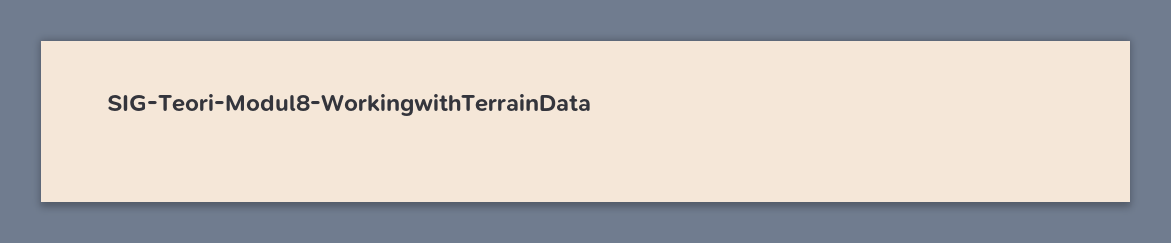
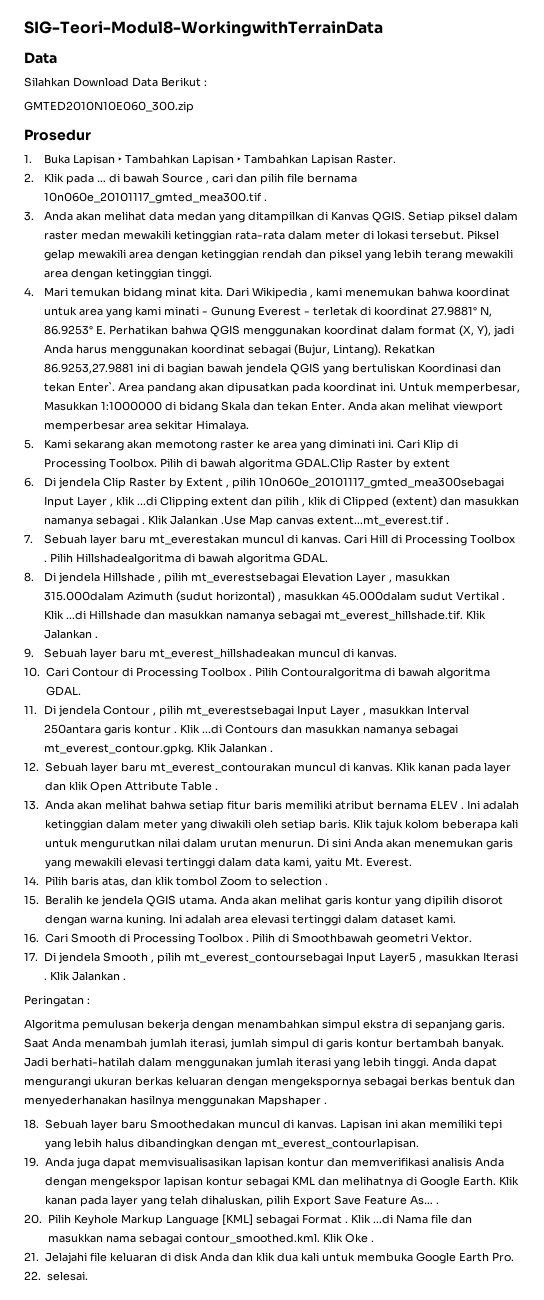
  SIG-Teori-Modul8-WorkingwithTerrainData
+ Data
+ Silahkan Download Data Berikut :
+ GMTED2010N10E060_300.zip
+ Prosedur
+ 1. Buka Lapisan ‣ Tambahkan Lapisan ‣ Tambahkan Lapisan Raster.
+ 2. Klik pada … di bawah Source , cari dan pilih file bernama 10n060e_20101117_gmted_mea300.tif .
+ 3. Anda akan melihat data medan yang ditampilkan di Kanvas QGIS. Setiap piksel dalam raster medan mewakili ketinggian rata-rata dalam meter di lokasi tersebut. Piksel gelap mewakili area dengan ketinggian rendah dan piksel yang lebih terang mewakili area dengan ketinggian tinggi.
+ 4. Mari temukan bidang minat kita. Dari Wikipedia , kami menemukan bahwa koordinat untuk area yang kami minati - Gunung Everest - terletak di koordinat 27.9881° N, 86.9253° E. Perhatikan bahwa QGIS menggunakan koordinat dalam format (X, Y), jadi Anda harus menggunakan koordinat sebagai (Bujur, Lintang). Rekatkan 86.9253,27.9881 ini di bagian bawah jendela QGIS yang bertuliskan Koordinasi dan tekan Enter`. Area pandang akan dipusatkan pada koordinat ini. Untuk memperbesar, Masukkan 1:1000000 di bidang Skala dan tekan Enter. Anda akan melihat viewport memperbesar area sekitar Himalaya.
+ 5. Kami sekarang akan memotong raster ke area yang diminati ini. Cari Klip di Processing Toolbox. Pilih di bawah algoritma GDAL.Clip Raster by extent
+ 6. Di jendela Clip Raster by Extent , pilih 10n060e_20101117_gmted_mea300sebagai Input Layer , klik ...di Clipping extent dan pilih , klik di Clipped (extent) dan masukkan namanya sebagai . Klik Jalankan .Use Map canvas extent...mt_everest.tif .
+ 7. Sebuah layer baru mt_everestakan muncul di kanvas. Cari Hill di Processing Toolbox . Pilih Hillshadealgoritma di bawah algoritma GDAL.
+ 8. Di jendela Hillshade , pilih mt_everestsebagai Elevation Layer , masukkan 315.000dalam Azimuth (sudut horizontal) , masukkan 45.000dalam sudut Vertikal . Klik ...di Hillshade dan masukkan namanya sebagai mt_everest_hillshade.tif. Klik Jalankan .
+ 9. Sebuah layer baru mt_everest_hillshadeakan muncul di kanvas.
+ 10. Cari Contour di Processing Toolbox . Pilih Contouralgoritma di bawah algoritma GDAL.
+ 11. Di jendela Contour , pilih mt_everestsebagai Input Layer , masukkan Interval 250antara garis kontur . Klik ...di Contours dan masukkan namanya sebagai mt_everest_contour.gpkg. Klik Jalankan .
+ 12. Sebuah layer baru mt_everest_contourakan muncul di kanvas. Klik kanan pada layer dan klik Open Attribute Table .
+ 13. Anda akan melihat bahwa setiap fitur baris memiliki atribut bernama ELEV . Ini adalah ketinggian dalam meter yang diwakili oleh setiap baris. Klik tajuk kolom beberapa kali untuk mengurutkan nilai dalam urutan menurun. Di sini Anda akan menemukan garis yang mewakili elevasi tertinggi dalam data kami, yaitu Mt. Everest.
+ 14. Pilih baris atas, dan klik tombol Zoom to selection .
+ 15. Beralih ke jendela QGIS utama. Anda akan melihat garis kontur yang dipilih disorot dengan warna kuning. Ini adalah area elevasi tertinggi dalam dataset kami.
+ 16. Cari Smooth di Processing Toolbox . Pilih di Smoothbawah geometri Vektor.
+ 17. Di jendela Smooth , pilih mt_everest_contoursebagai Input Layer5 , masukkan Iterasi . Klik Jalankan .
+ Peringatan :
+ Algoritma pemulusan bekerja dengan menambahkan simpul ekstra di sepanjang garis. Saat Anda menambah jumlah iterasi, jumlah simpul di garis kontur bertambah banyak. Jadi berhati-hatilah dalam menggunakan jumlah iterasi yang lebih tinggi. Anda dapat mengurangi ukuran berkas keluaran dengan mengekspornya sebagai berkas bentuk dan menyederhanakan hasilnya menggunakan Mapshaper .
+ 18. Sebuah layer baru Smoothedakan muncul di kanvas. Lapisan ini akan memiliki tepi yang lebih halus dibandingkan dengan mt_everest_contourlapisan.
+ 19. Anda juga dapat memvisualisasikan lapisan kontur dan memverifikasi analisis Anda dengan mengekspor lapisan kontur sebagai KML dan melihatnya di Google Earth. Klik kanan pada layer yang telah dihaluskan, pilih Export Save Feature As… .
+ 20. Pilih Keyhole Markup Language [KML] sebagai Format . Klik ...di Nama file dan masukkan nama sebagai contour_smoothed.kml. Klik Oke .
+ 21. Jelajahi file keluaran di disk Anda dan klik dua kali untuk membuka Google Earth Pro.
+ 22. selesai.

